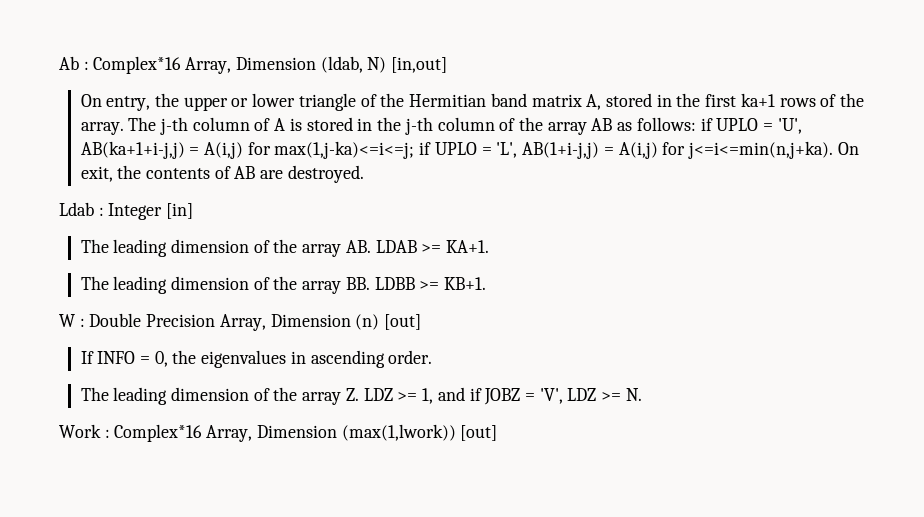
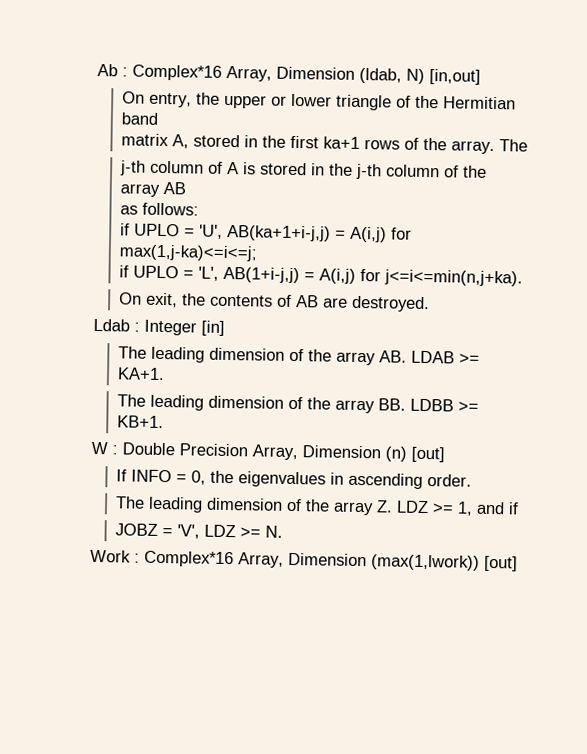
- On entry, the upper or lower triangle of the Hermitian band matrix A, stored in the first ka+1 rows of the array. The j-th column of A is stored in the j-th column of the array AB as follows: if UPLO = 'U', AB(ka+1+i-j,j) = A(i,j) for max(1,j-ka)<=i<=j; if UPLO = 'L', AB(1+i-j,j) = A(i,j) for j<=i<=min(n,j+ka). On exit, the contents of AB are destroyed.
+ On entry, the upper or lower triangle of the Hermitian band
+ matrix A, stored in the first ka+1 rows of the array. The
+ j-th column of A is stored in the j-th column of the array AB
+ as follows:
+ if UPLO = 'U', AB(ka+1+i-j,j) = A(i,j) for max(1,j-ka)<=i<=j;
+ if UPLO = 'L', AB(1+i-j,j) = A(i,j) for j<=i<=min(n,j+ka).
+ On exit, the contents of AB are destroyed.
- The leading dimension of the array Z. LDZ >= 1, and if JOBZ = 'V', LDZ >= N.
+ The leading dimension of the array Z. LDZ >= 1, and if
+ JOBZ = 'V', LDZ >= N.

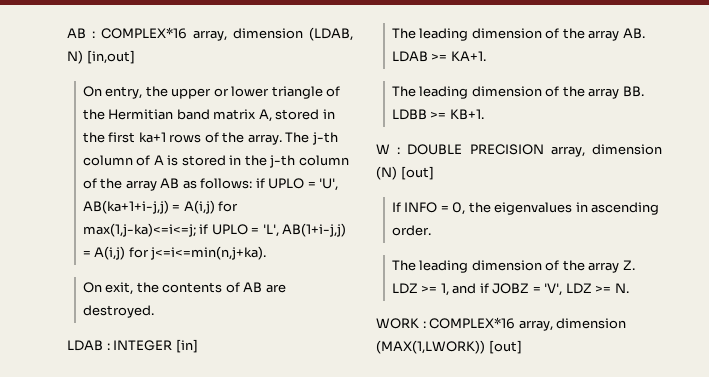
- Ab : Complex*16 Array, Dimension (ldab, N) [in,out]
+ AB : COMPLEX*16 array, dimension (LDAB, N) [in,out]
- On entry, the upper or lower triangle of the Hermitian band
- matrix A, stored in the first ka+1 rows of the array. The
- j-th column of A is stored in the j-th column of the array AB
- as follows:
- if UPLO = 'U', AB(ka+1+i-j,j) = A(i,j) for max(1,j-ka)<=i<=j;
- if UPLO = 'L', AB(1+i-j,j) = A(i,j) for j<=i<=min(n,j+ka).
+ On entry, the upper or lower triangle of the Hermitian band matrix A, stored in the first ka+1 rows of the array. The j-th column of A is stored in the j-th column of the array AB as follows: if UPLO = 'U', AB(ka+1+i-j,j) = A(i,j) for max(1,j-ka)<=i<=j; if UPLO = 'L', AB(1+i-j,j) = A(i,j) for j<=i<=min(n,j+ka).
- Ldab : Integer [in]
+ LDAB : INTEGER [in]
- W : Double Precision Array, Dimension (n) [out]
+ W : DOUBLE PRECISION array, dimension (N) [out]
- The leading dimension of the array Z. LDZ >= 1, and if
- JOBZ = 'V', LDZ >= N.
+ The leading dimension of the array Z. LDZ >= 1, and if JOBZ = 'V', LDZ >= N.
- Work : Complex*16 Array, Dimension (max(1,lwork)) [out]
+ WORK : COMPLEX*16 array, dimension (MAX(1,LWORK)) [out]

